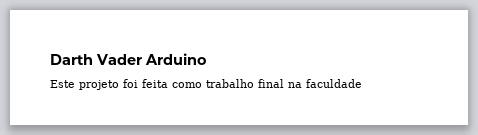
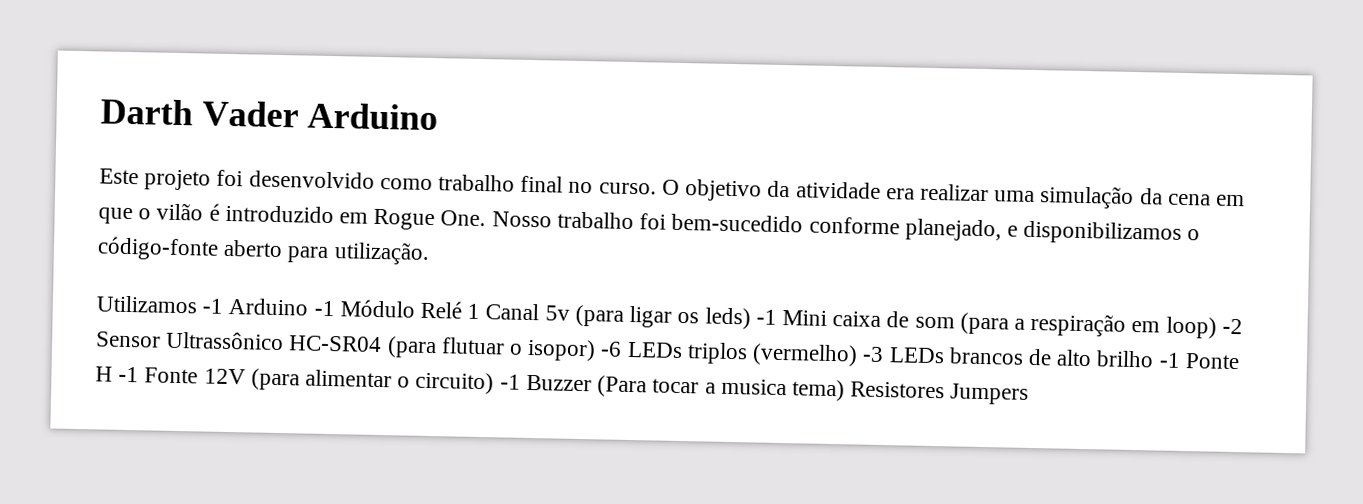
- Este projeto foi feita como trabalho final na faculdade
+ Este projeto foi desenvolvido como trabalho final no curso. O objetivo da atividade era realizar uma simulação da cena em que o vilão é introduzido em Rogue One. Nosso trabalho foi bem-sucedido conforme planejado, e disponibilizamos o código-fonte aberto para utilização.
+ Utilizamos -1 Arduino -1 Módulo Relé 1 Canal 5v (para ligar os leds) -1 Mini caixa de som (para a respiração em loop) -2 Sensor Ultrassônico HC-SR04 (para flutuar o isopor) -6 LEDs triplos (vermelho) -3 LEDs brancos de alto brilho -1 Ponte H -1 Fonte 12V (para alimentar o circuito) -1 Buzzer (Para tocar a musica tema) Resistores Jumpers

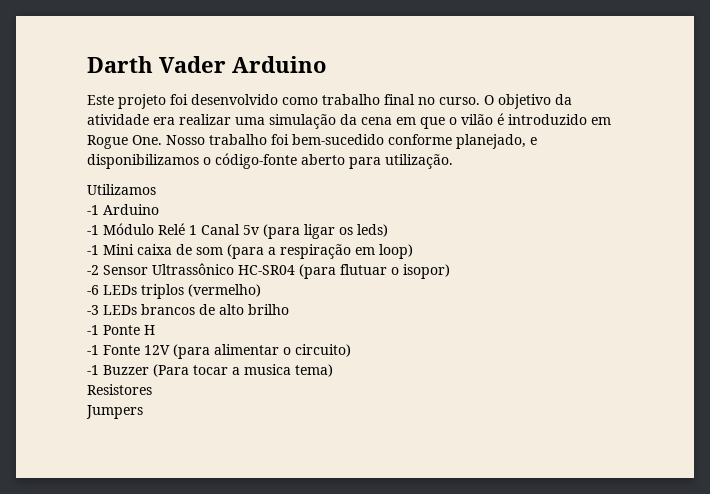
- Utilizamos -1 Arduino -1 Módulo Relé 1 Canal 5v (para ligar os leds) -1 Mini caixa de som (para a respiração em loop) -2 Sensor Ultrassônico HC-SR04 (para flutuar o isopor) -6 LEDs triplos (vermelho) -3 LEDs brancos de alto brilho -1 Ponte H -1 Fonte 12V (para alimentar o circuito) -1 Buzzer (Para tocar a musica tema) Resistores Jumpers
+ Utilizamos
+ -1 Arduino
+ -1 Módulo Relé 1 Canal 5v (para ligar os leds)
+ -1 Mini caixa de som (para a respiração em loop)
+ -2 Sensor Ultrassônico HC-SR04 (para flutuar o isopor)
+ -6 LEDs triplos (vermelho)
+ -3 LEDs brancos de alto brilho
+ -1 Ponte H
+ -1 Fonte 12V (para alimentar o circuito)
+ -1 Buzzer (Para tocar a musica tema)
+ Resistores
+ Jumpers

